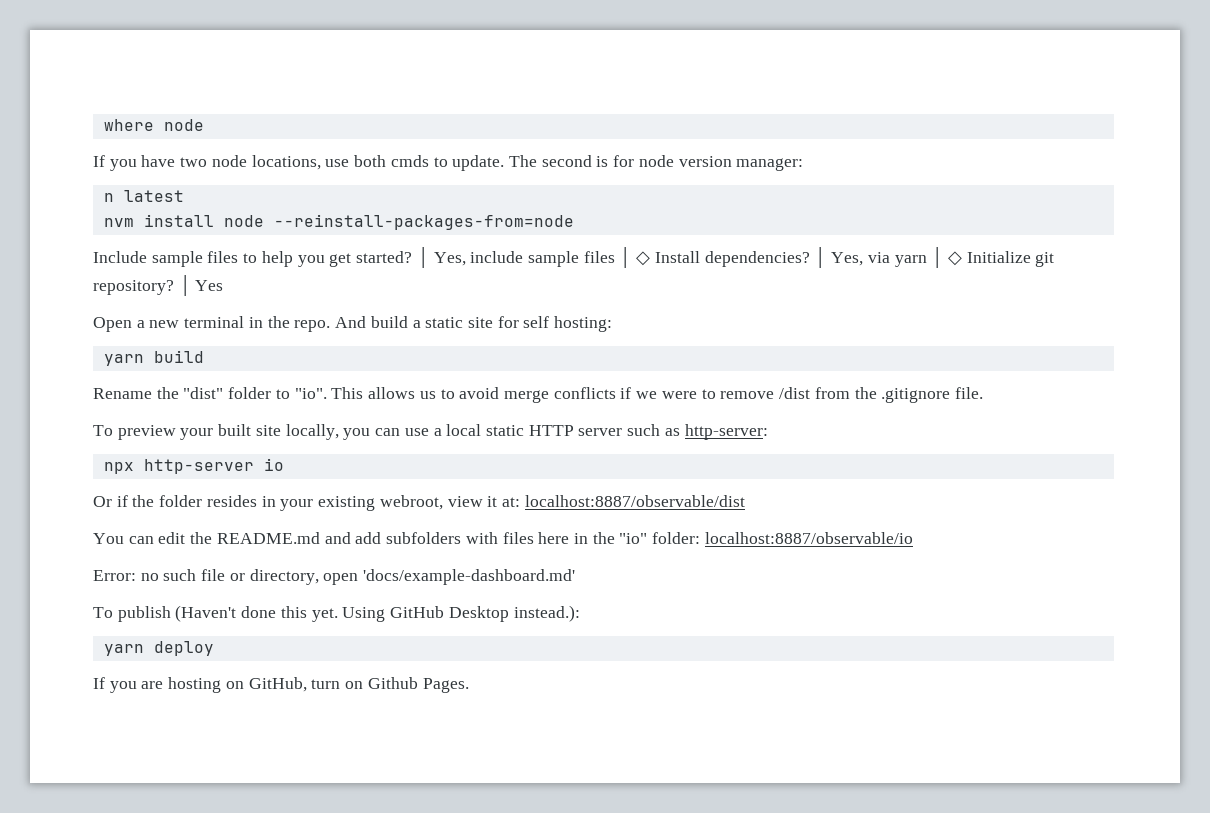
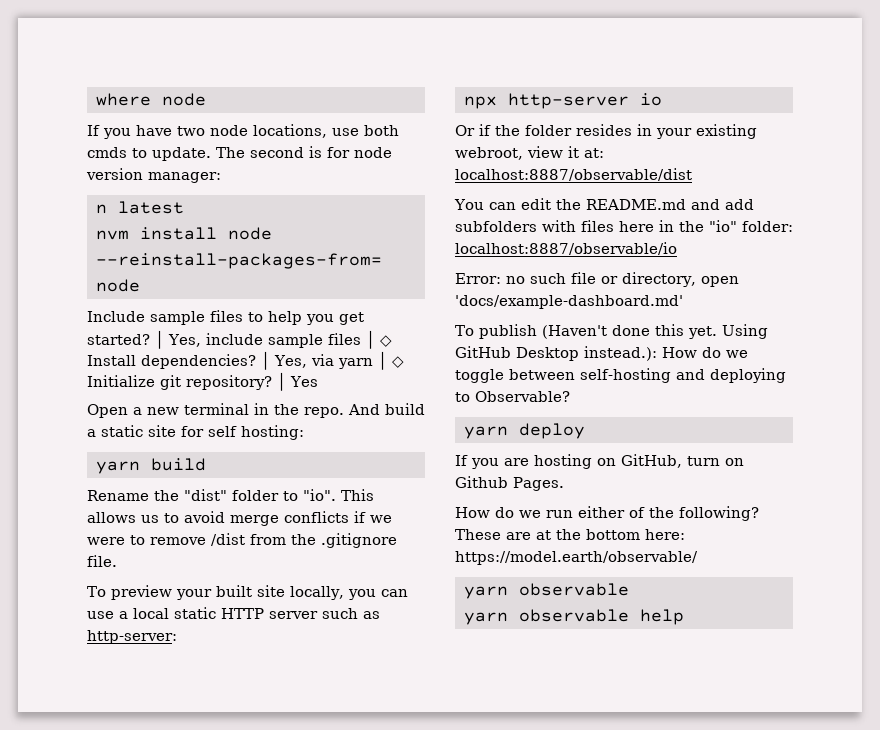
- Using GitHub Desktop instead.):
+ Using GitHub Desktop instead.): How do we toggle between self-hosting and deploying to Observable?
+ How do we run either of the following? These are at the bottom here: https://model.earth/observable/
+ yarn observable
+ yarn observable help

